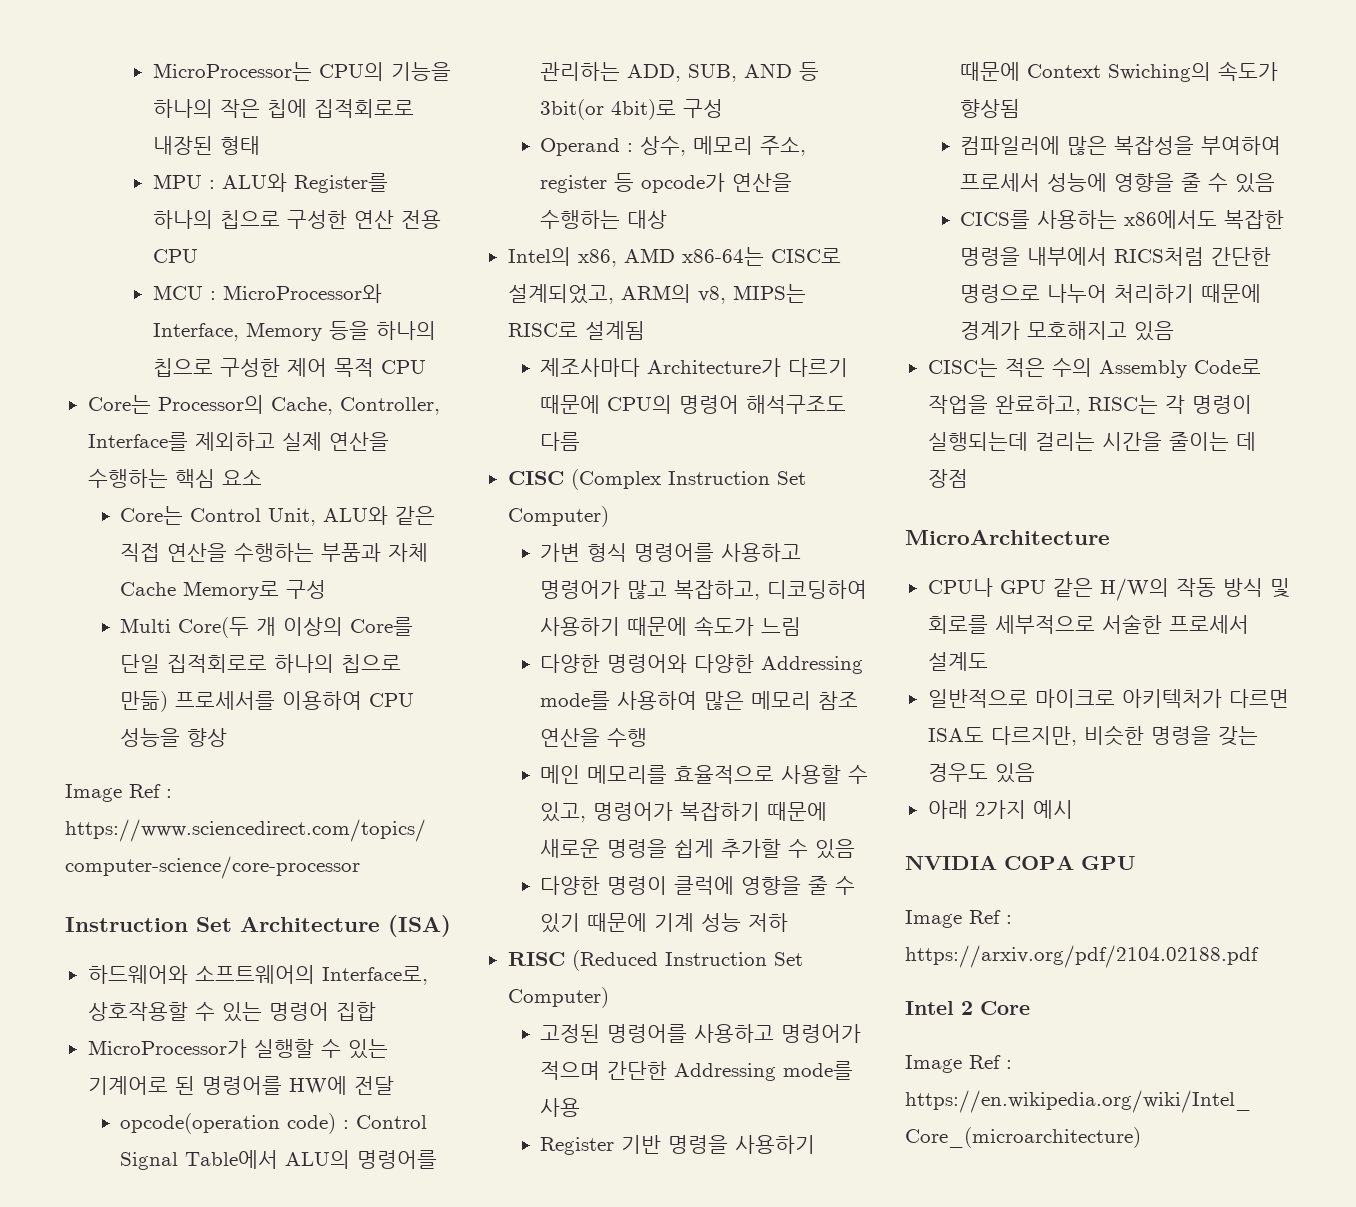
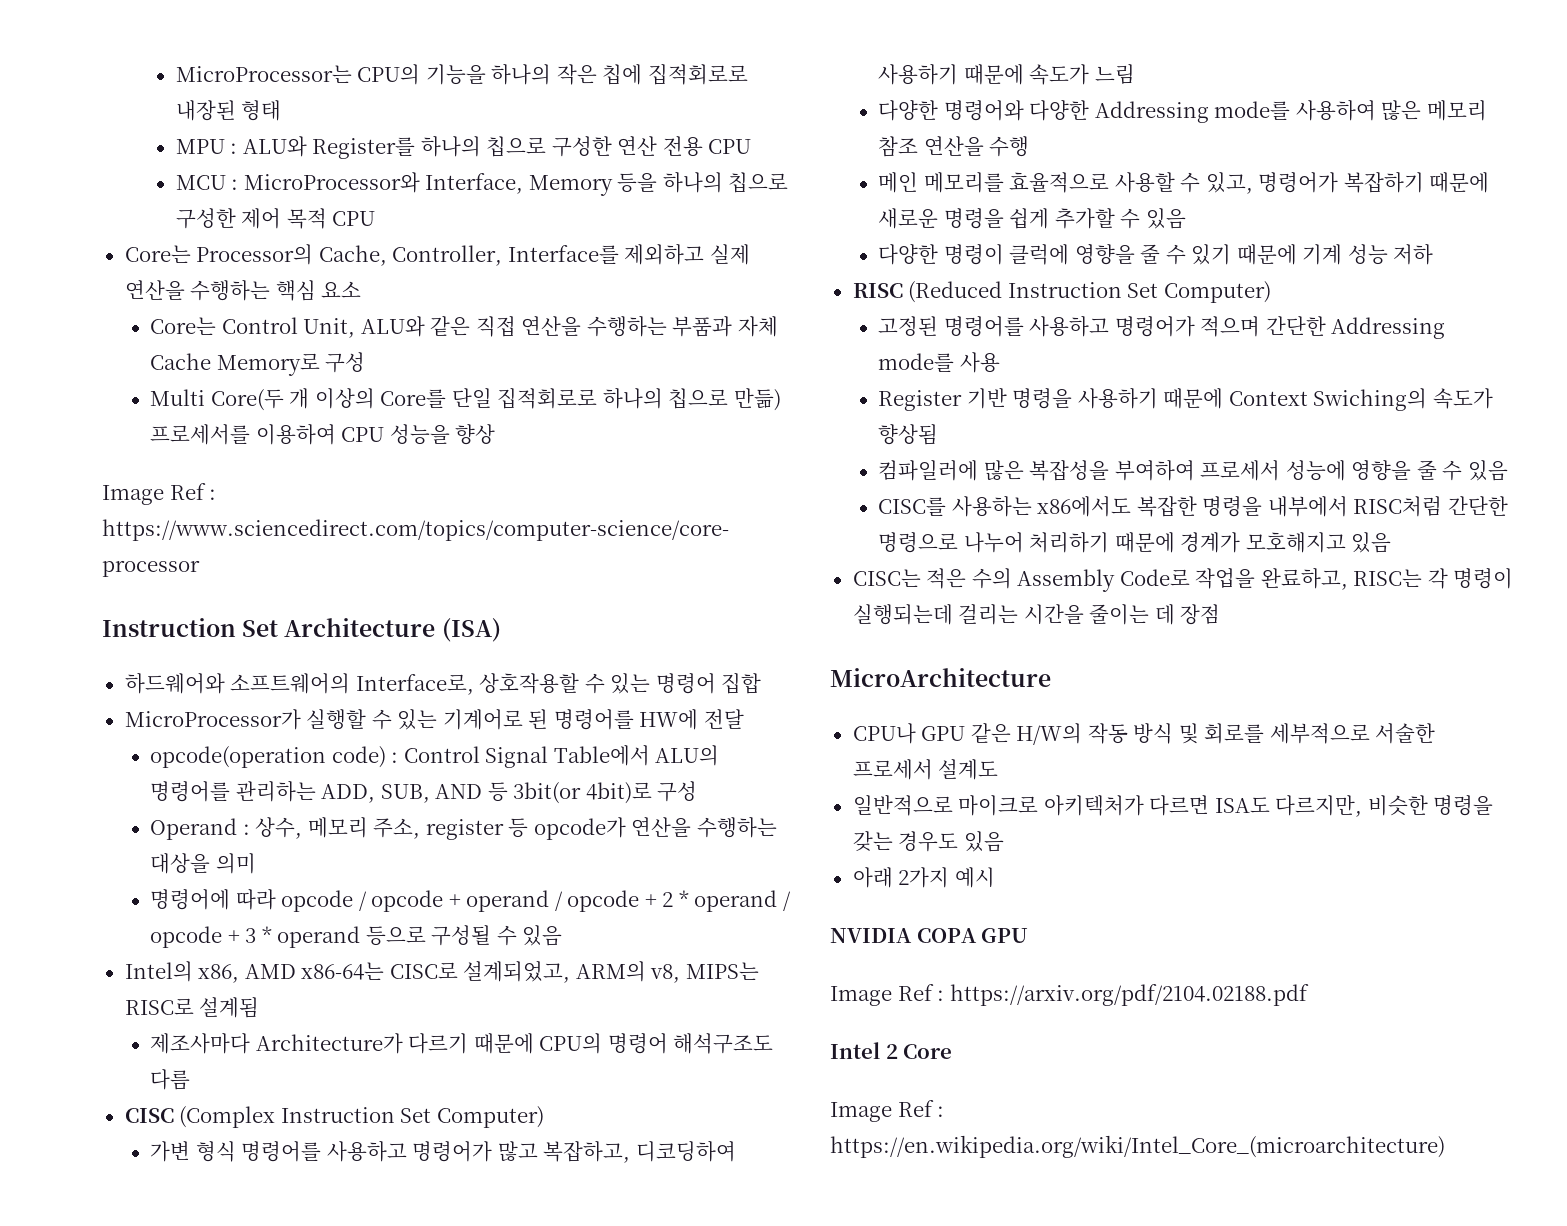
- Operand : 상수, 메모리 주소, register 등 opcode가 연산을 수행하는 대상
+ Operand : 상수, 메모리 주소, register 등 opcode가 연산을 수행하는 대상을 의미
+ 명령어에 따라 opcode / opcode + operand / opcode + 2 * operand / opcode + 3 * operand 등으로 구성될 수 있음
- CICS를 사용하는 x86에서도 복잡한 명령을 내부에서 RICS처럼 간단한 명령으로 나누어 처리하기 때문에 경계가 모호해지고 있음
+ CISC를 사용하는 x86에서도 복잡한 명령을 내부에서 RISC처럼 간단한 명령으로 나누어 처리하기 때문에 경계가 모호해지고 있음

